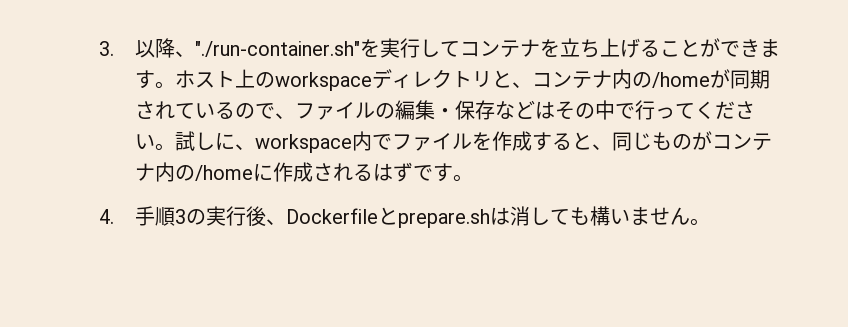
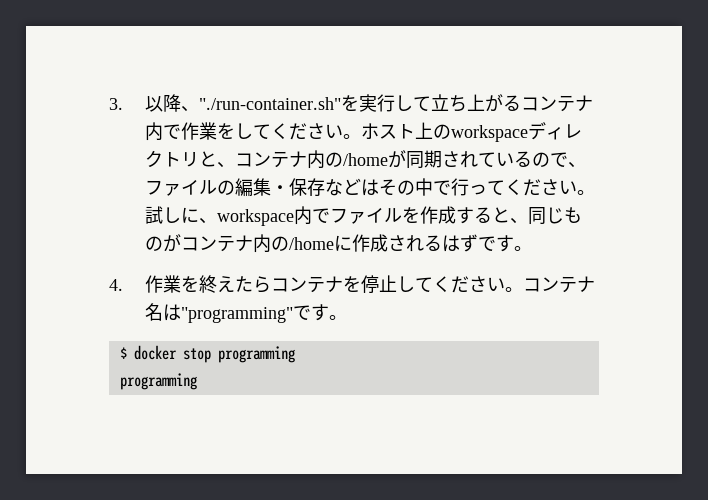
- 3.以降、"./run-container.sh"を実行してコンテナを立ち上げることができます。
+ 3.以降、"./run-container.sh"を実行して立ち上がるコンテナ内で作業をしてください。
- 4.手順3の実行後、Dockerfileとprepare.shは消しても構いません。
+ 4.作業を終えたらコンテナを停止してください。コンテナ名は"programming"です。
+ $ docker stop programming
+ programming

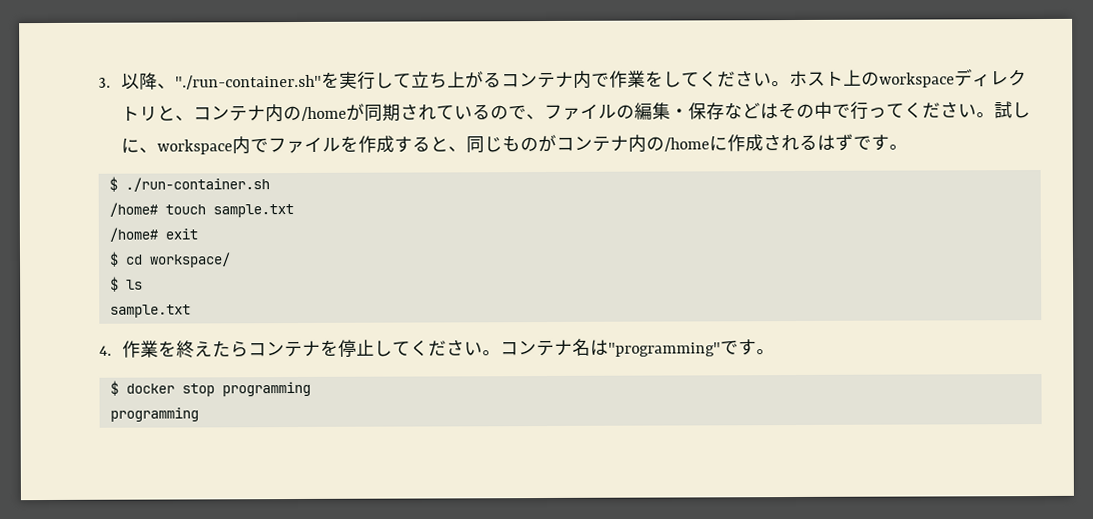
+ $ ./run-container.sh
+ /home# touch sample.txt
+ /home# exit
+ $ cd workspace/
+ $ ls
+ sample.txt

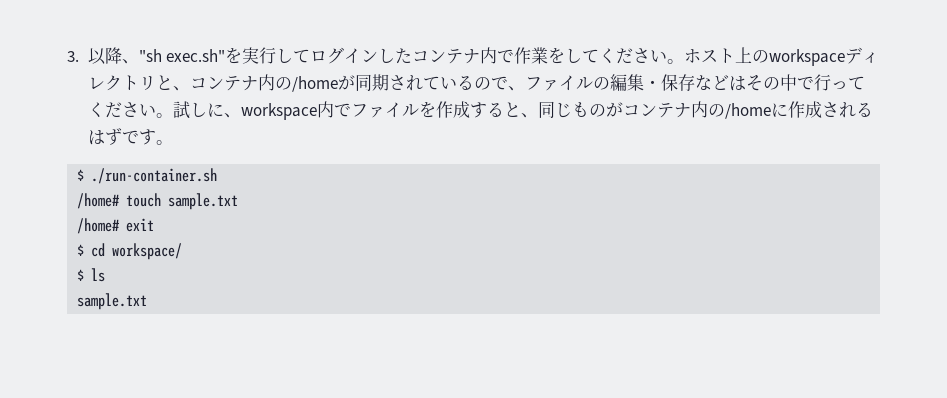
- 3.以降、"./run-container.sh"を実行して立ち上がるコンテナ内で作業をしてください。
+ 3.以降、"sh exec.sh"を実行してログインしたコンテナ内で作業をしてください。
- 4.作業を終えたらコンテナを停止してください。コンテナ名は"programming"です。
- $ docker stop programming
- programming

